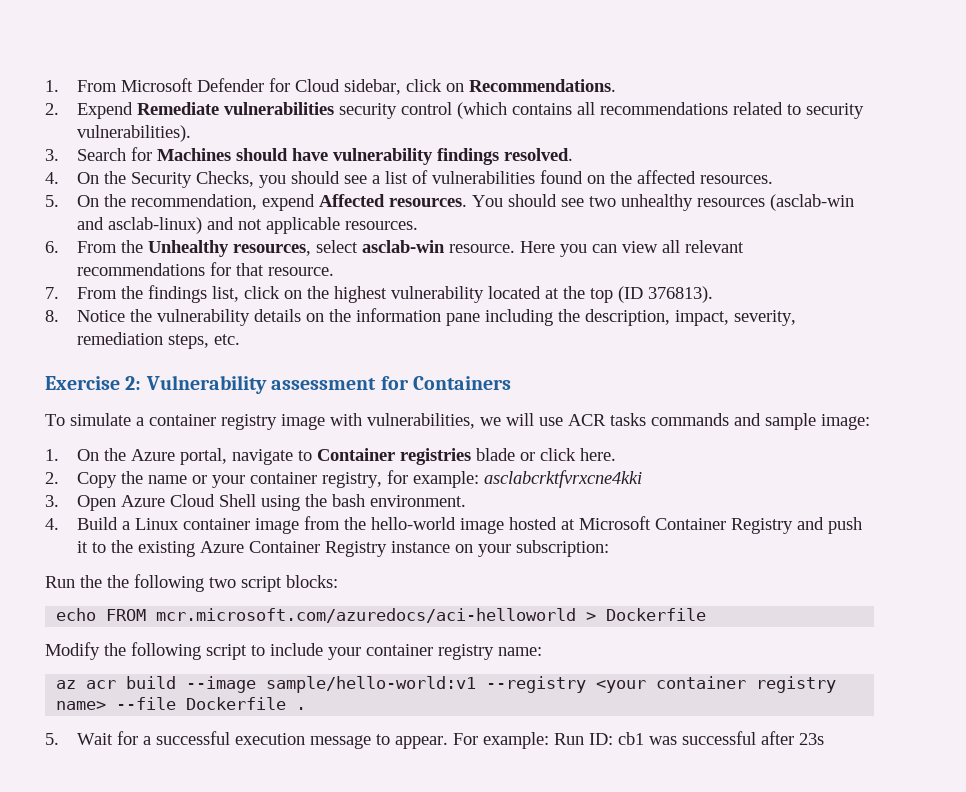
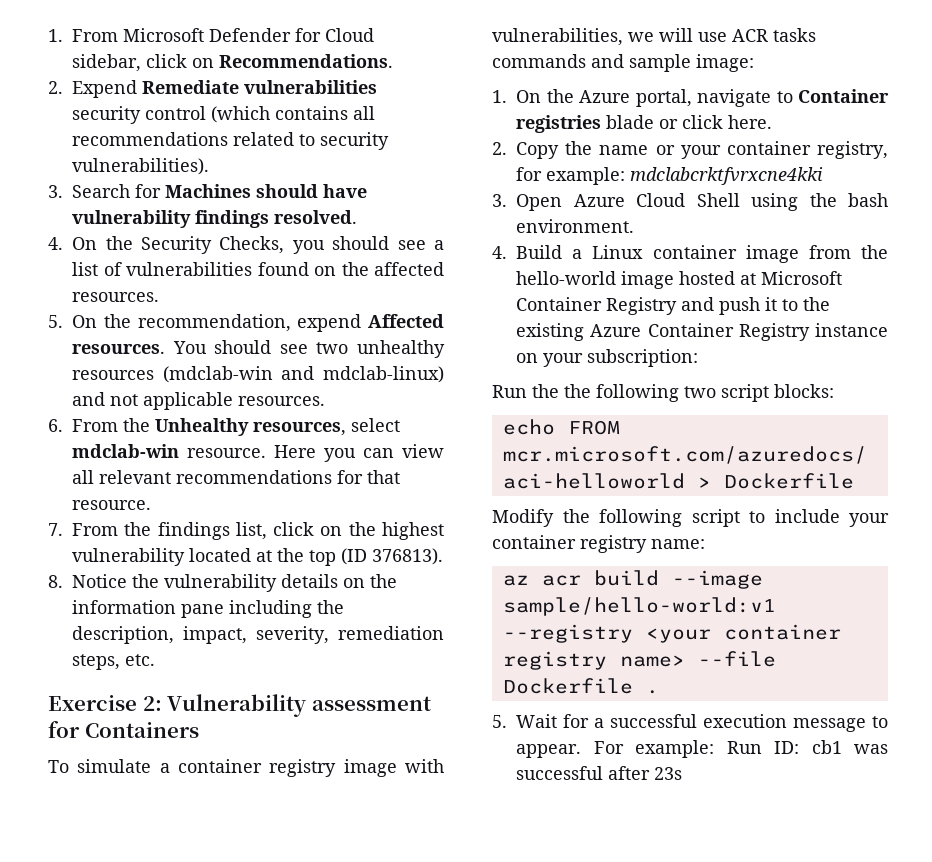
- You should see two unhealthy resources (asclab-win and asclab-linux) and not applicable resources.
+ You should see two unhealthy resources (mdclab-win and mdclab-linux) and not applicable resources.
- 6. From the Unhealthy resources, select asclab-win resource.
+ 6. From the Unhealthy resources, select mdclab-win resource.
- 2. Copy the name or your container registry, for example: asclabcrktfvrxcne4kki
+ 2. Copy the name or your container registry, for example: mdclabcrktfvrxcne4kki

